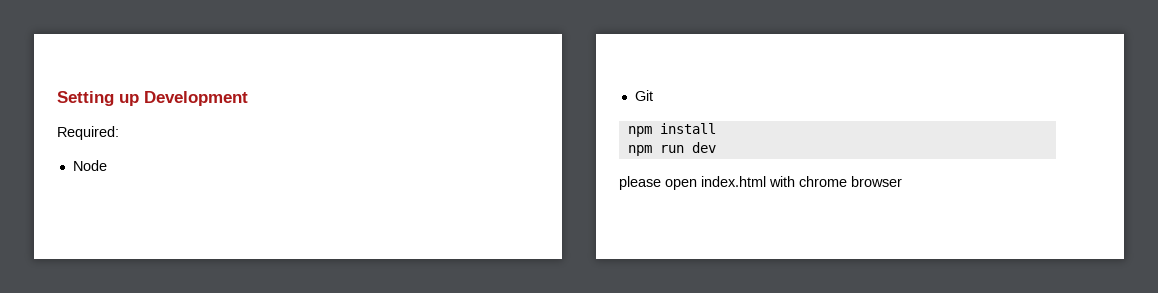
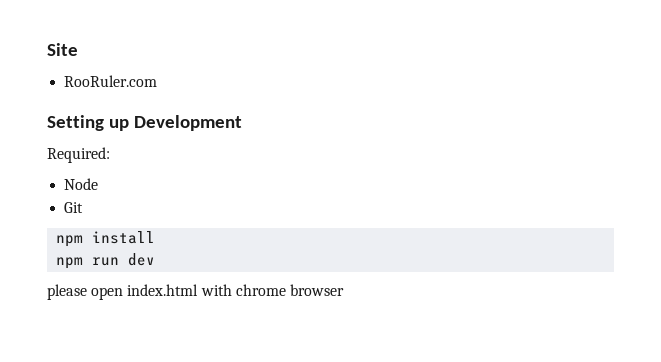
+ Site
+ RooRuler.com

